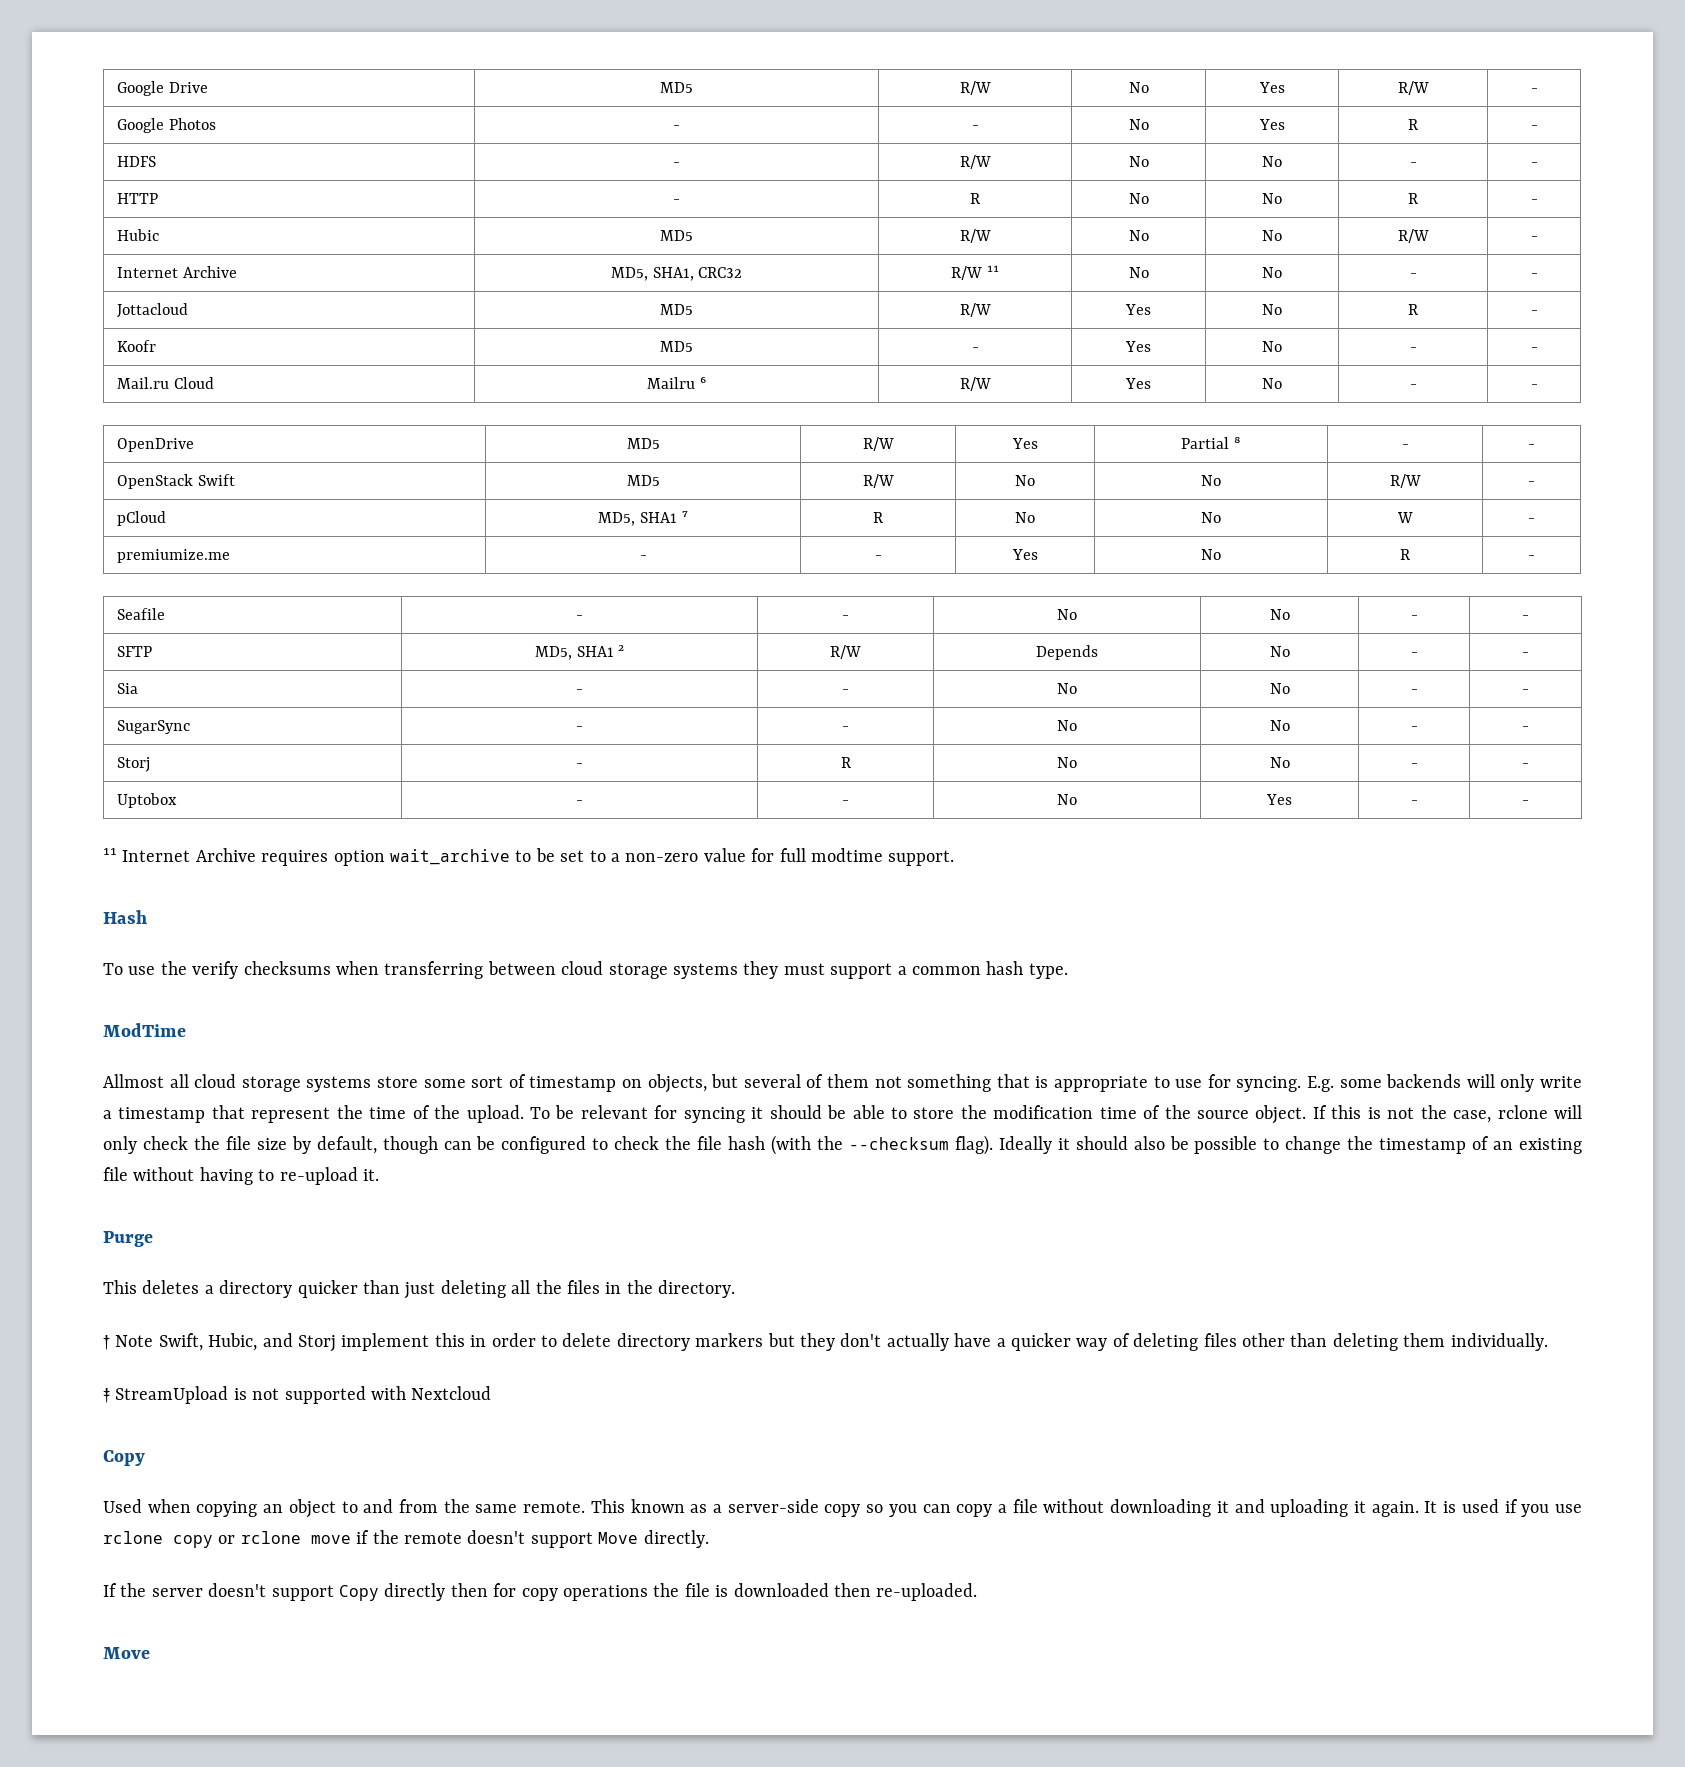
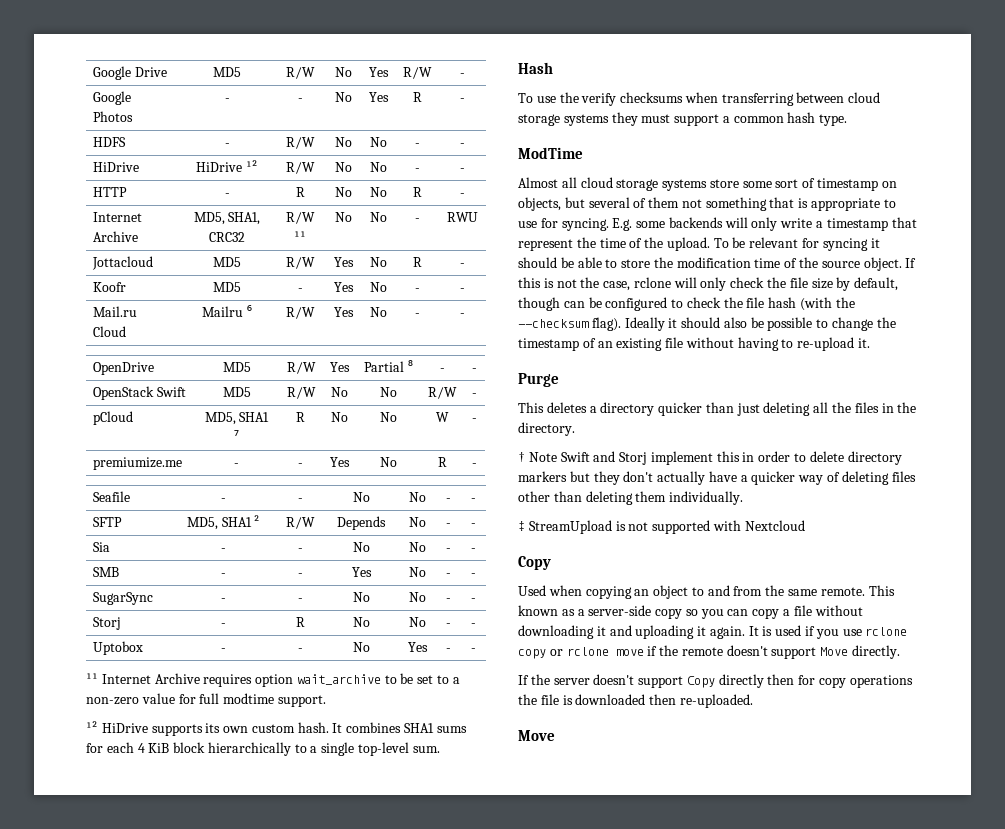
+ HiDrive | HiDrive ¹² | R/W | No | No | - | -
- Hubic | MD5 | R/W | No | No | R/W | -
- Internet Archive | MD5, SHA1, CRC32 | R/W ¹¹ | No | No | - | -
+ Internet Archive | MD5, SHA1, CRC32 | R/W ¹¹ | No | No | - | RWU
+ SMB | - | - | Yes | No | - | -
+ ¹² HiDrive supports its own custom hash. It combines SHA1 sums for each 4 KiB block hierarchically to a single top-level sum.
- Allmost all cloud storage systems store some sort of timestamp on objects, but several of them not something that is appropriate to use for syncing.
+ Almost all cloud storage systems store some sort of timestamp on objects, but several of them not something that is appropriate to use for syncing.
- † Note Swift, Hubic, and Storj implement this in order to delete directory markers but they don't actually have a quicker way of deleting files other than deleting them individually.
+ † Note Swift and Storj implement this in order to delete directory markers but they don't actually have a quicker way of deleting files other than deleting them individually.

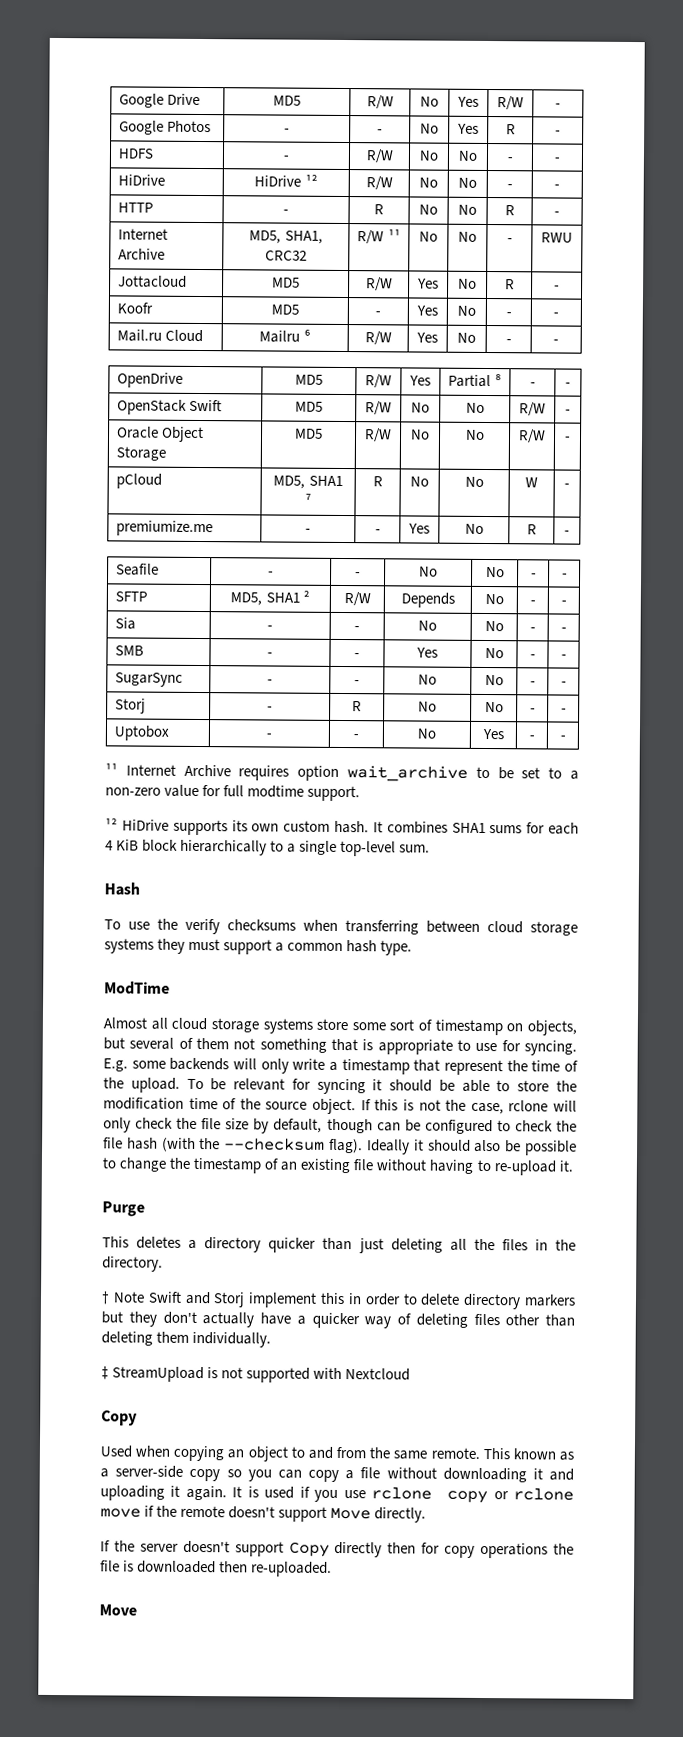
+ Oracle Object Storage | MD5 | R/W | No | No | R/W | -

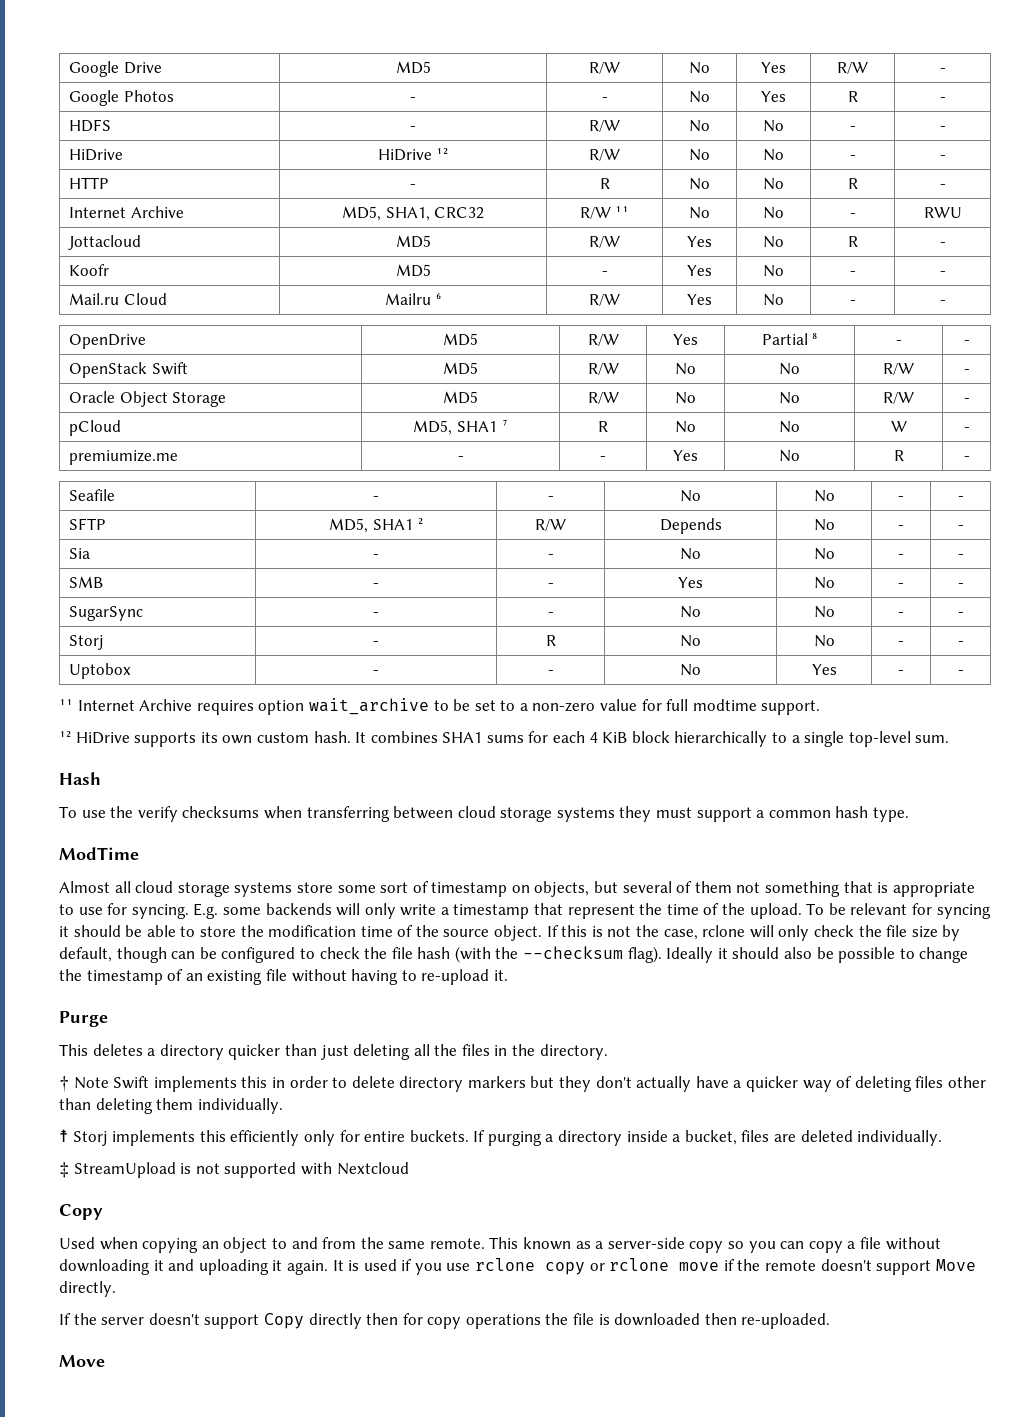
- † Note Swift and Storj implement this in order to delete directory markers but they don't actually have a quicker way of deleting files other than deleting them individually.
+ † Note Swift implements this in order to delete directory markers but they don't actually have a quicker way of deleting files other than deleting them individually.
+ ☨ Storj implements this efficiently only for entire buckets. If purging a directory inside a bucket, files are deleted individually.

